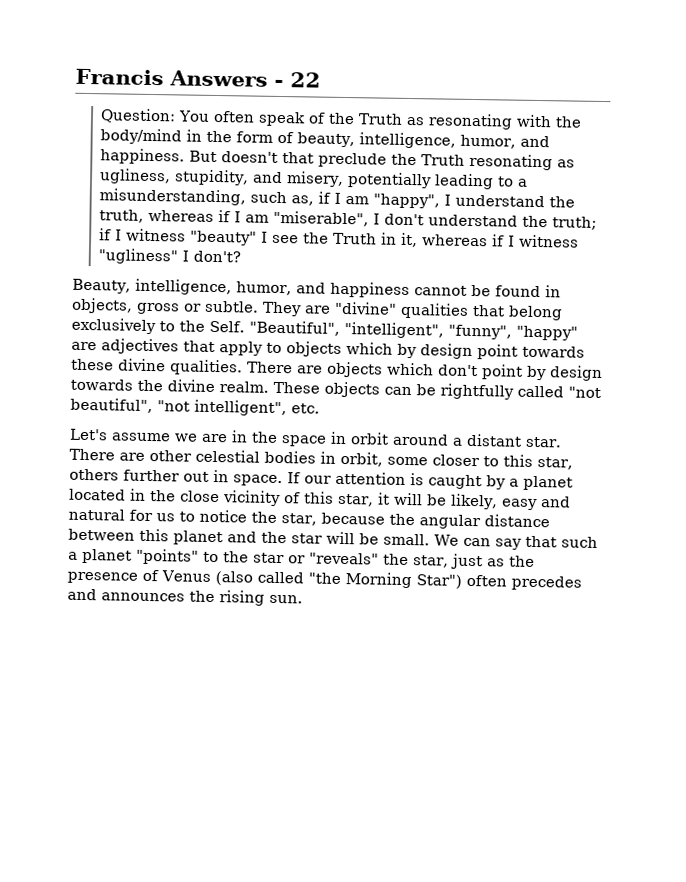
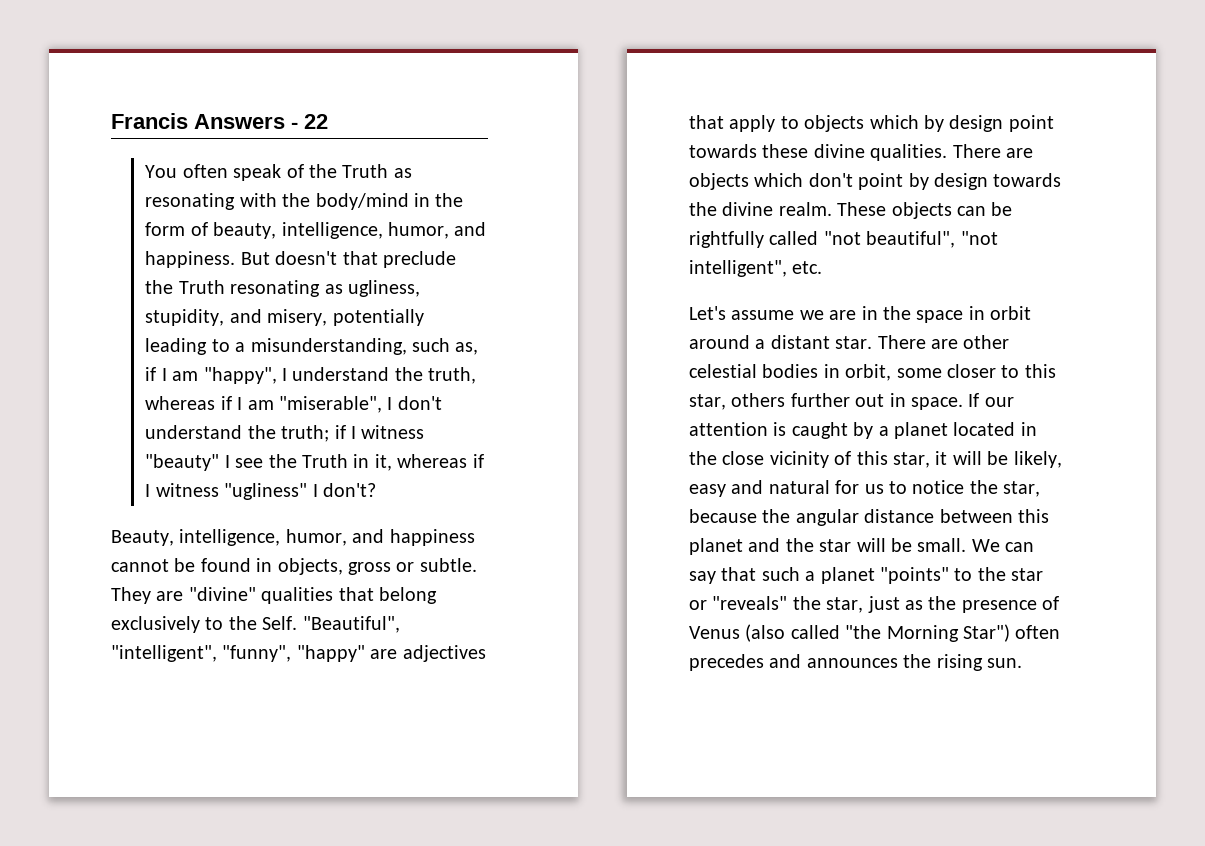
- Question: You often speak of the Truth as resonating with the body/mind in the form of beauty, intelligence, humor, and happiness.
+ You often speak of the Truth as resonating with the body/mind in the form of beauty, intelligence, humor, and happiness.

